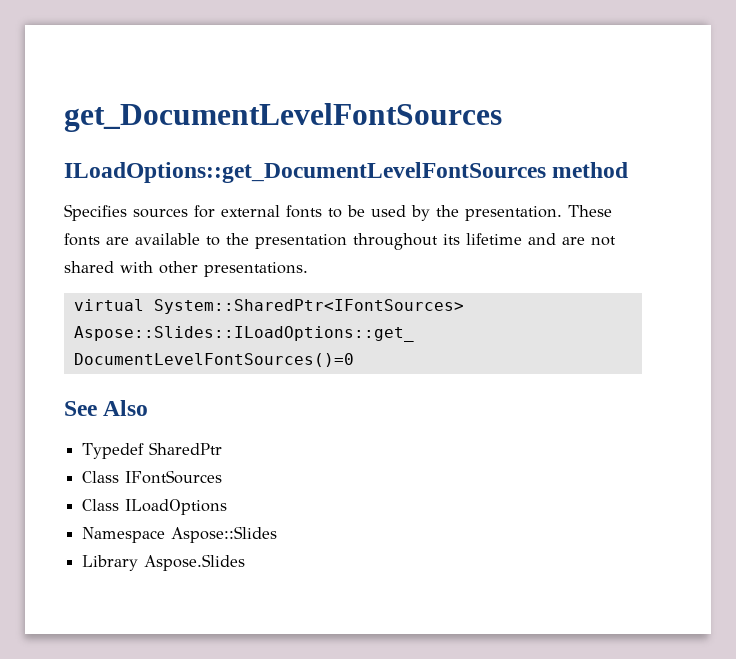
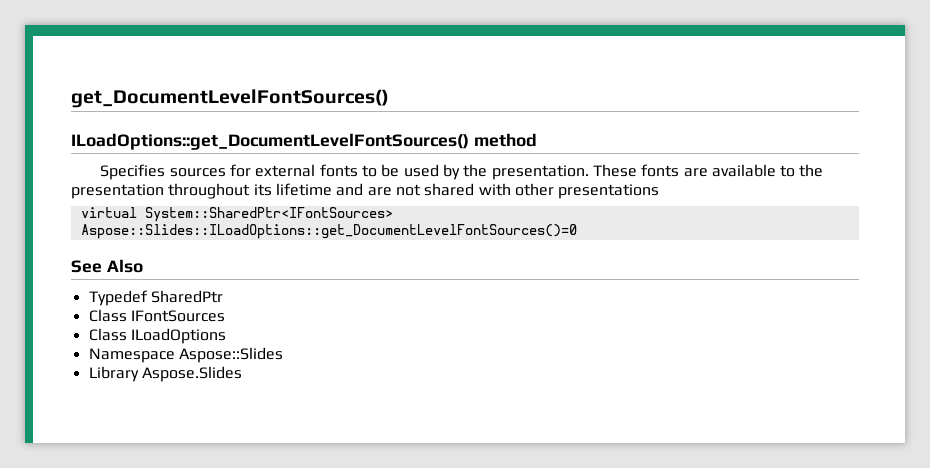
- get_DocumentLevelFontSources
- ILoadOptions::get_DocumentLevelFontSources method
+ get_DocumentLevelFontSources()
+ ILoadOptions::get_DocumentLevelFontSources() method
- These fonts are available to the presentation throughout its lifetime and are not shared with other presentations.
+ These fonts are available to the presentation throughout its lifetime and are not shared with other presentations

